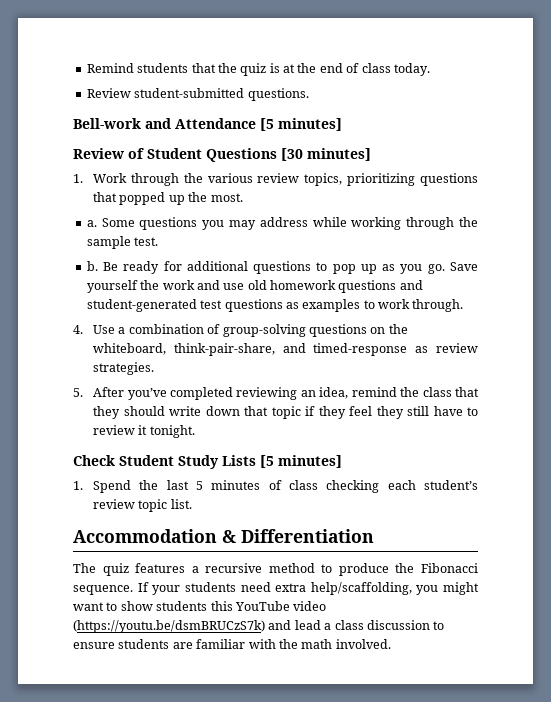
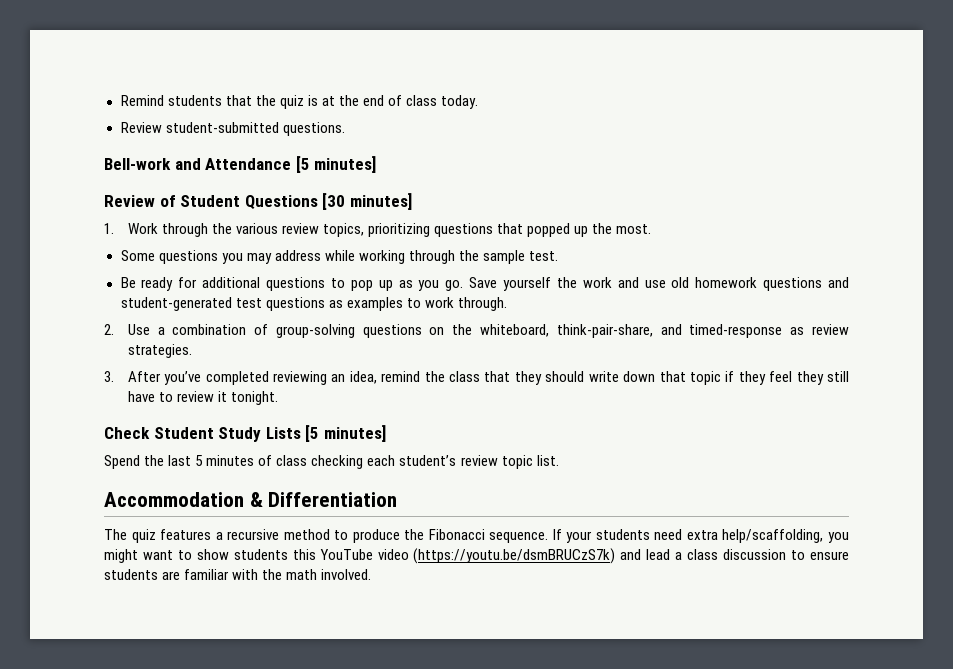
- a.
- b.
- 4. Use a combination of group-solving questions on the whiteboard, think-pair-share, and timed-response as review strategies.
+ 2. Use a combination of group-solving questions on the whiteboard, think-pair-share, and timed-response as review strategies.
- 5. After you’ve completed reviewing an idea, remind the class that they should write down that topic if they feel they still have to review it tonight.
+ 3. After you’ve completed reviewing an idea, remind the class that they should write down that topic if they feel they still have to review it tonight.
- 1. Spend the last 5 minutes of class checking each student’s review topic list.
+ Spend the last 5 minutes of class checking each student’s review topic list.

